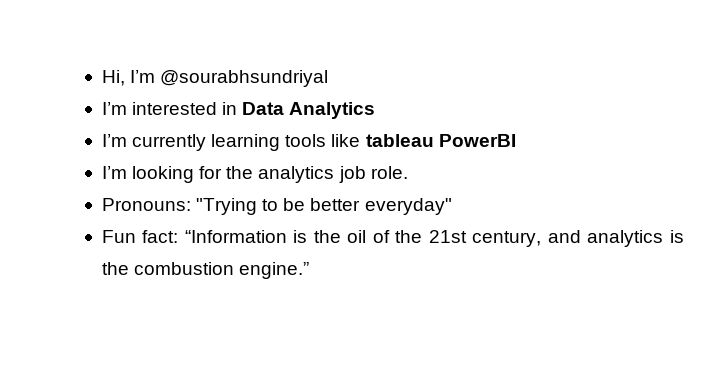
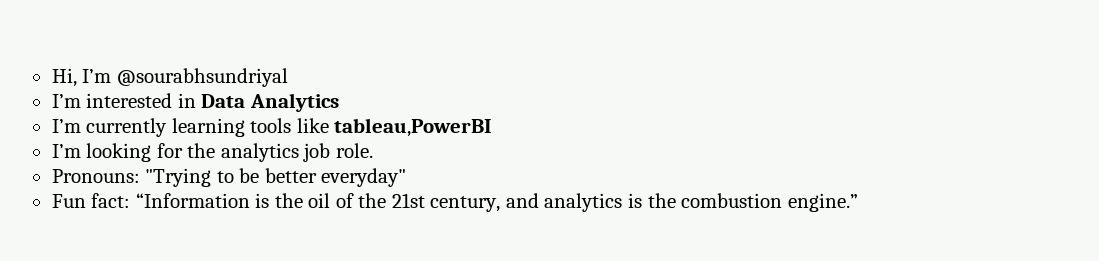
- I’m currently learning tools like tableau PowerBI
+ I’m currently learning tools like tableau,PowerBI

